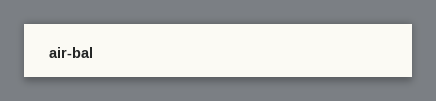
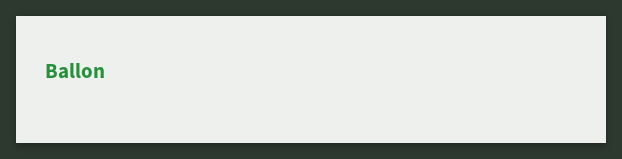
- air-bal
+ Ballon

